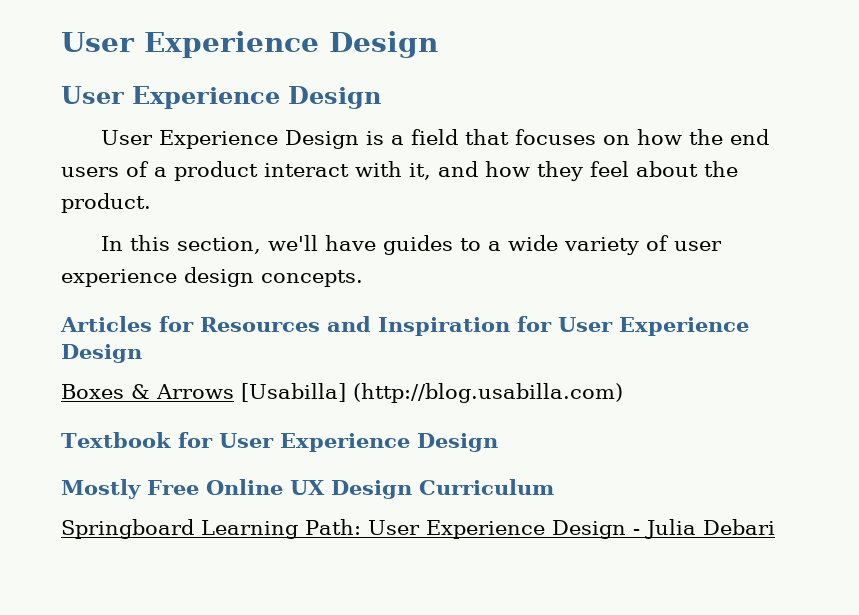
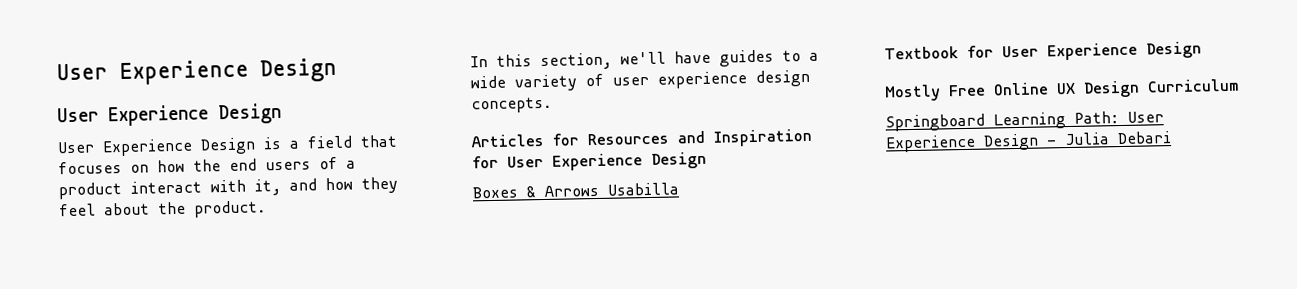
- Boxes & Arrows [Usabilla] (http://blog.usabilla.com)
+ Boxes & Arrows Usabilla

